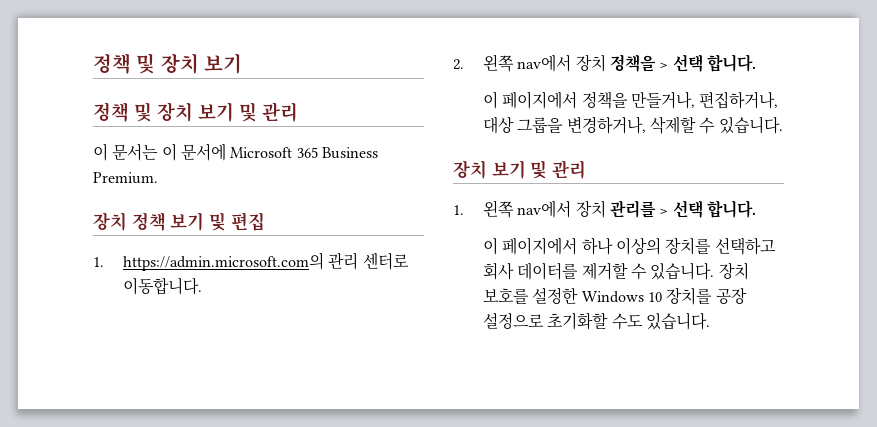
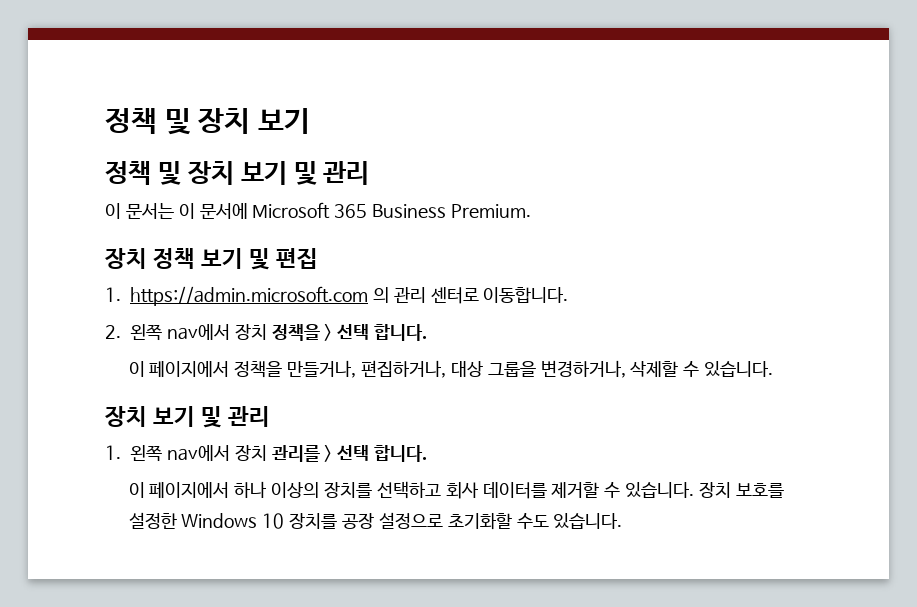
- 1. https://admin.microsoft.com의 관리 센터로 이동합니다.
+ 1. https://admin.microsoft.com 의 관리 센터로 이동합니다.

